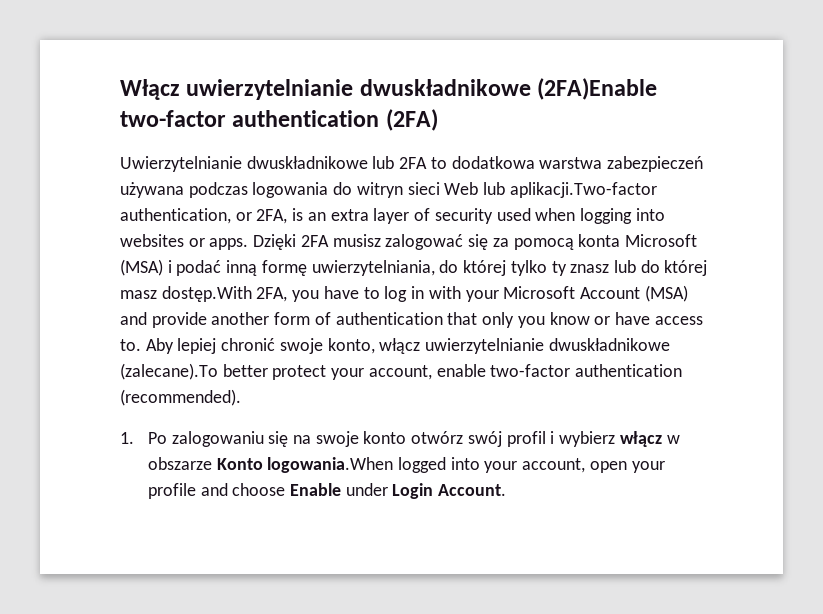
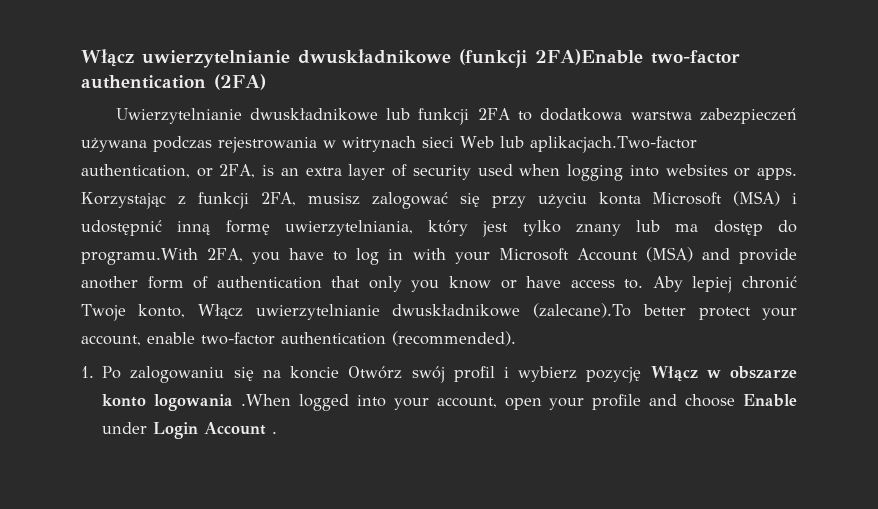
- Włącz uwierzytelnianie dwuskładnikowe (2FA)Enable two-factor authentication (2FA)
+ Włącz uwierzytelnianie dwuskładnikowe (funkcji 2FA)Enable two-factor authentication (2FA)
- Uwierzytelnianie dwuskładnikowe lub 2FA to dodatkowa warstwa zabezpieczeń używana podczas logowania do witryn sieci Web lub aplikacji.Two-factor authentication, or 2FA, is an extra layer of security used when logging into websites or apps.
+ Uwierzytelnianie dwuskładnikowe lub funkcji 2FA to dodatkowa warstwa zabezpieczeń używana podczas rejestrowania w witrynach sieci Web lub aplikacjach.Two-factor authentication, or 2FA, is an extra layer of security used when logging into websites or apps.
- Dzięki 2FA musisz zalogować się za pomocą konta Microsoft (MSA) i podać inną formę uwierzytelniania, do której tylko ty znasz lub do której masz dostęp.With 2FA, you have to log in with your Microsoft Account (MSA) and provide another form of authentication that only you know or have access to.
+ Korzystając z funkcji 2FA, musisz zalogować się przy użyciu konta Microsoft (MSA) i udostępnić inną formę uwierzytelniania, który jest tylko znany lub ma dostęp do programu.With 2FA, you have to log in with your Microsoft Account (MSA) and provide another form of authentication that only you know or have access to.
- Aby lepiej chronić swoje konto, włącz uwierzytelnianie dwuskładnikowe (zalecane).To better protect your account, enable two-factor authentication (recommended).
+ Aby lepiej chronić Twoje konto, Włącz uwierzytelnianie dwuskładnikowe (zalecane).To better protect your account, enable two-factor authentication (recommended).
- 1. Po zalogowaniu się na swoje konto otwórz swój profil i wybierz włącz w obszarze Konto logowania.When logged into your account, open your profile and choose Enable under Login Account.
+ 1. Po zalogowaniu się na koncie Otwórz swój profil i wybierz pozycję Włącz w obszarze konto logowania .When logged into your account, open your profile and choose Enable under Login Account .

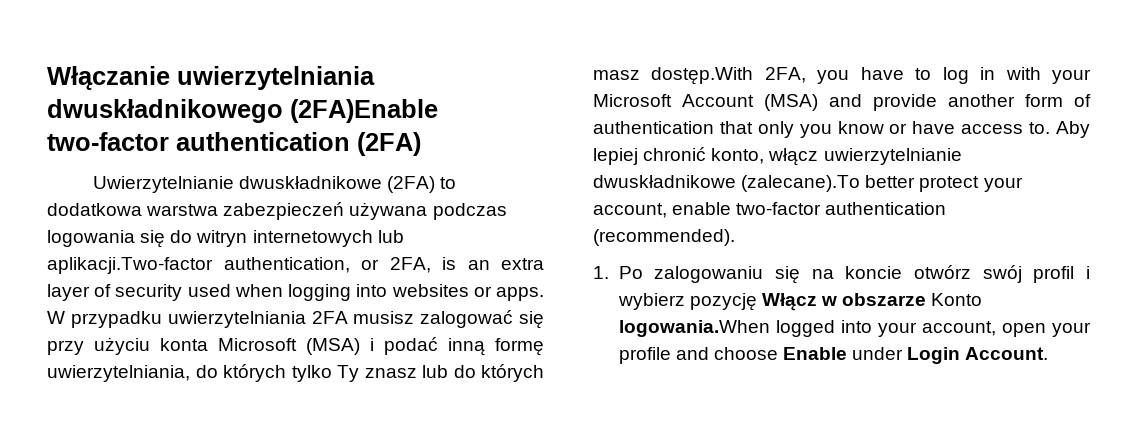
- Włącz uwierzytelnianie dwuskładnikowe (funkcji 2FA)Enable two-factor authentication (2FA)
+ Włączanie uwierzytelniania dwuskładnikowego (2FA)Enable two-factor authentication (2FA)
- Uwierzytelnianie dwuskładnikowe lub funkcji 2FA to dodatkowa warstwa zabezpieczeń używana podczas rejestrowania w witrynach sieci Web lub aplikacjach.Two-factor authentication, or 2FA, is an extra layer of security used when logging into websites or apps.
+ Uwierzytelnianie dwuskładnikowe (2FA) to dodatkowa warstwa zabezpieczeń używana podczas logowania się do witryn internetowych lub aplikacji.Two-factor authentication, or 2FA, is an extra layer of security used when logging into websites or apps.
- Korzystając z funkcji 2FA, musisz zalogować się przy użyciu konta Microsoft (MSA) i udostępnić inną formę uwierzytelniania, który jest tylko znany lub ma dostęp do programu.With 2FA, you have to log in with your Microsoft Account (MSA) and provide another form of authentication that only you know or have access to.
+ W przypadku uwierzytelniania 2FA musisz zalogować się przy użyciu konta Microsoft (MSA) i podać inną formę uwierzytelniania, do których tylko Ty znasz lub do których masz dostęp.With 2FA, you have to log in with your Microsoft Account (MSA) and provide another form of authentication that only you know or have access to.
- Aby lepiej chronić Twoje konto, Włącz uwierzytelnianie dwuskładnikowe (zalecane).To better protect your account, enable two-factor authentication (recommended).
+ Aby lepiej chronić konto, włącz uwierzytelnianie dwuskładnikowe (zalecane).To better protect your account, enable two-factor authentication (recommended).
- 1. Po zalogowaniu się na koncie Otwórz swój profil i wybierz pozycję Włącz w obszarze konto logowania .When logged into your account, open your profile and choose Enable under Login Account .
+ 1. Po zalogowaniu się na koncie otwórz swój profil i wybierz pozycję Włącz w obszarze Konto logowania.When logged into your account, open your profile and choose Enable under Login Account.

